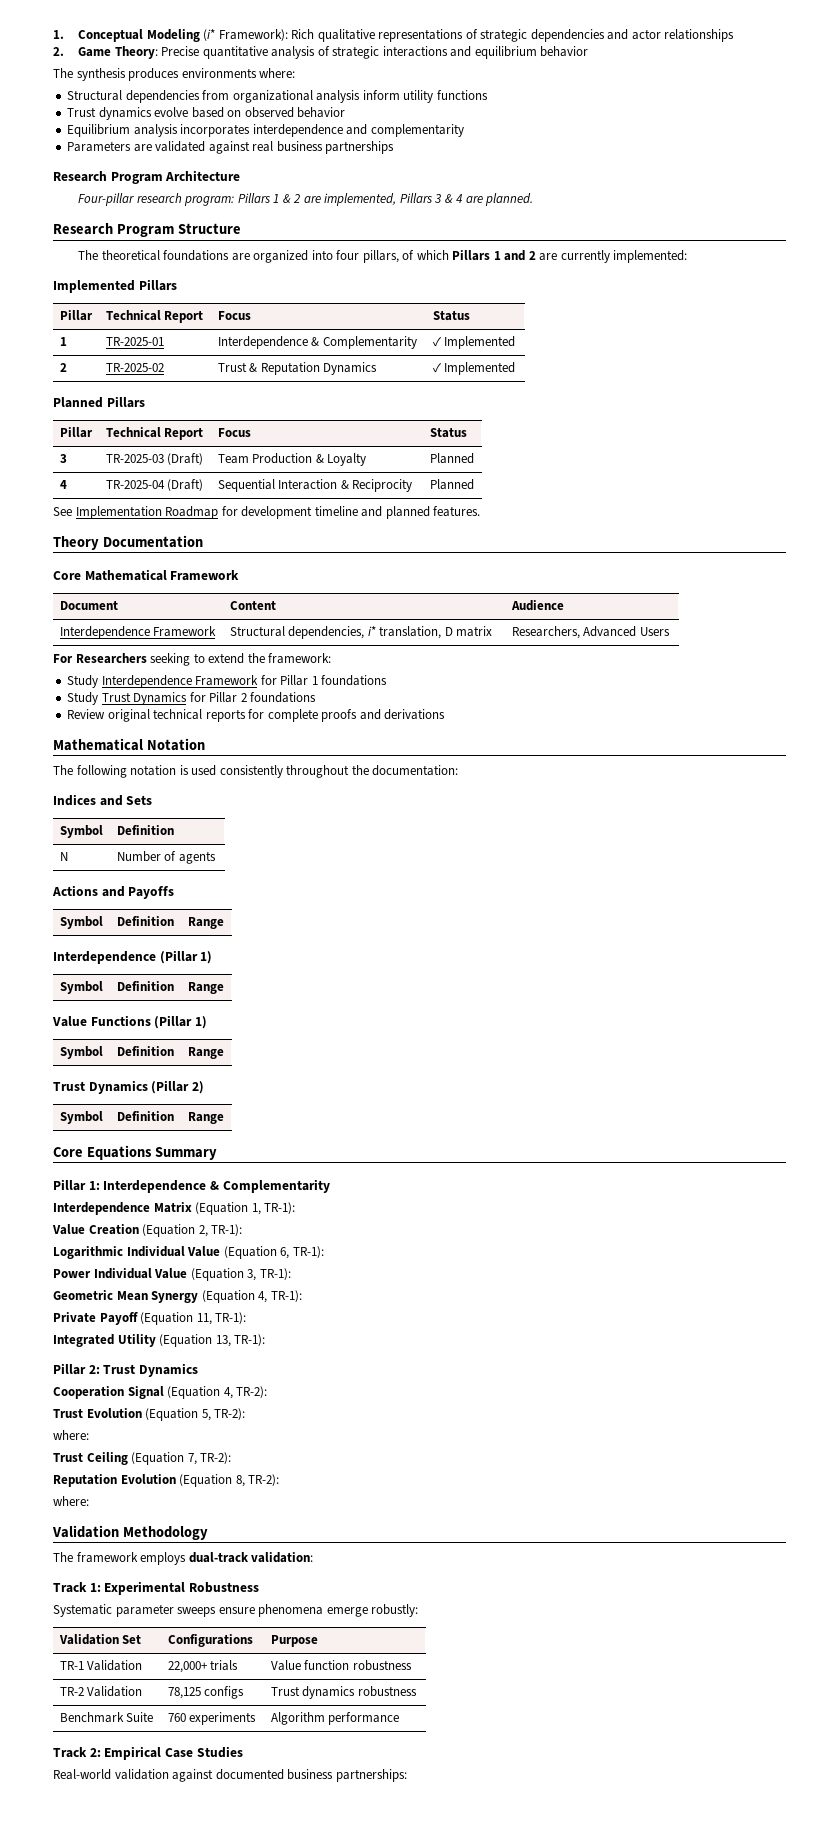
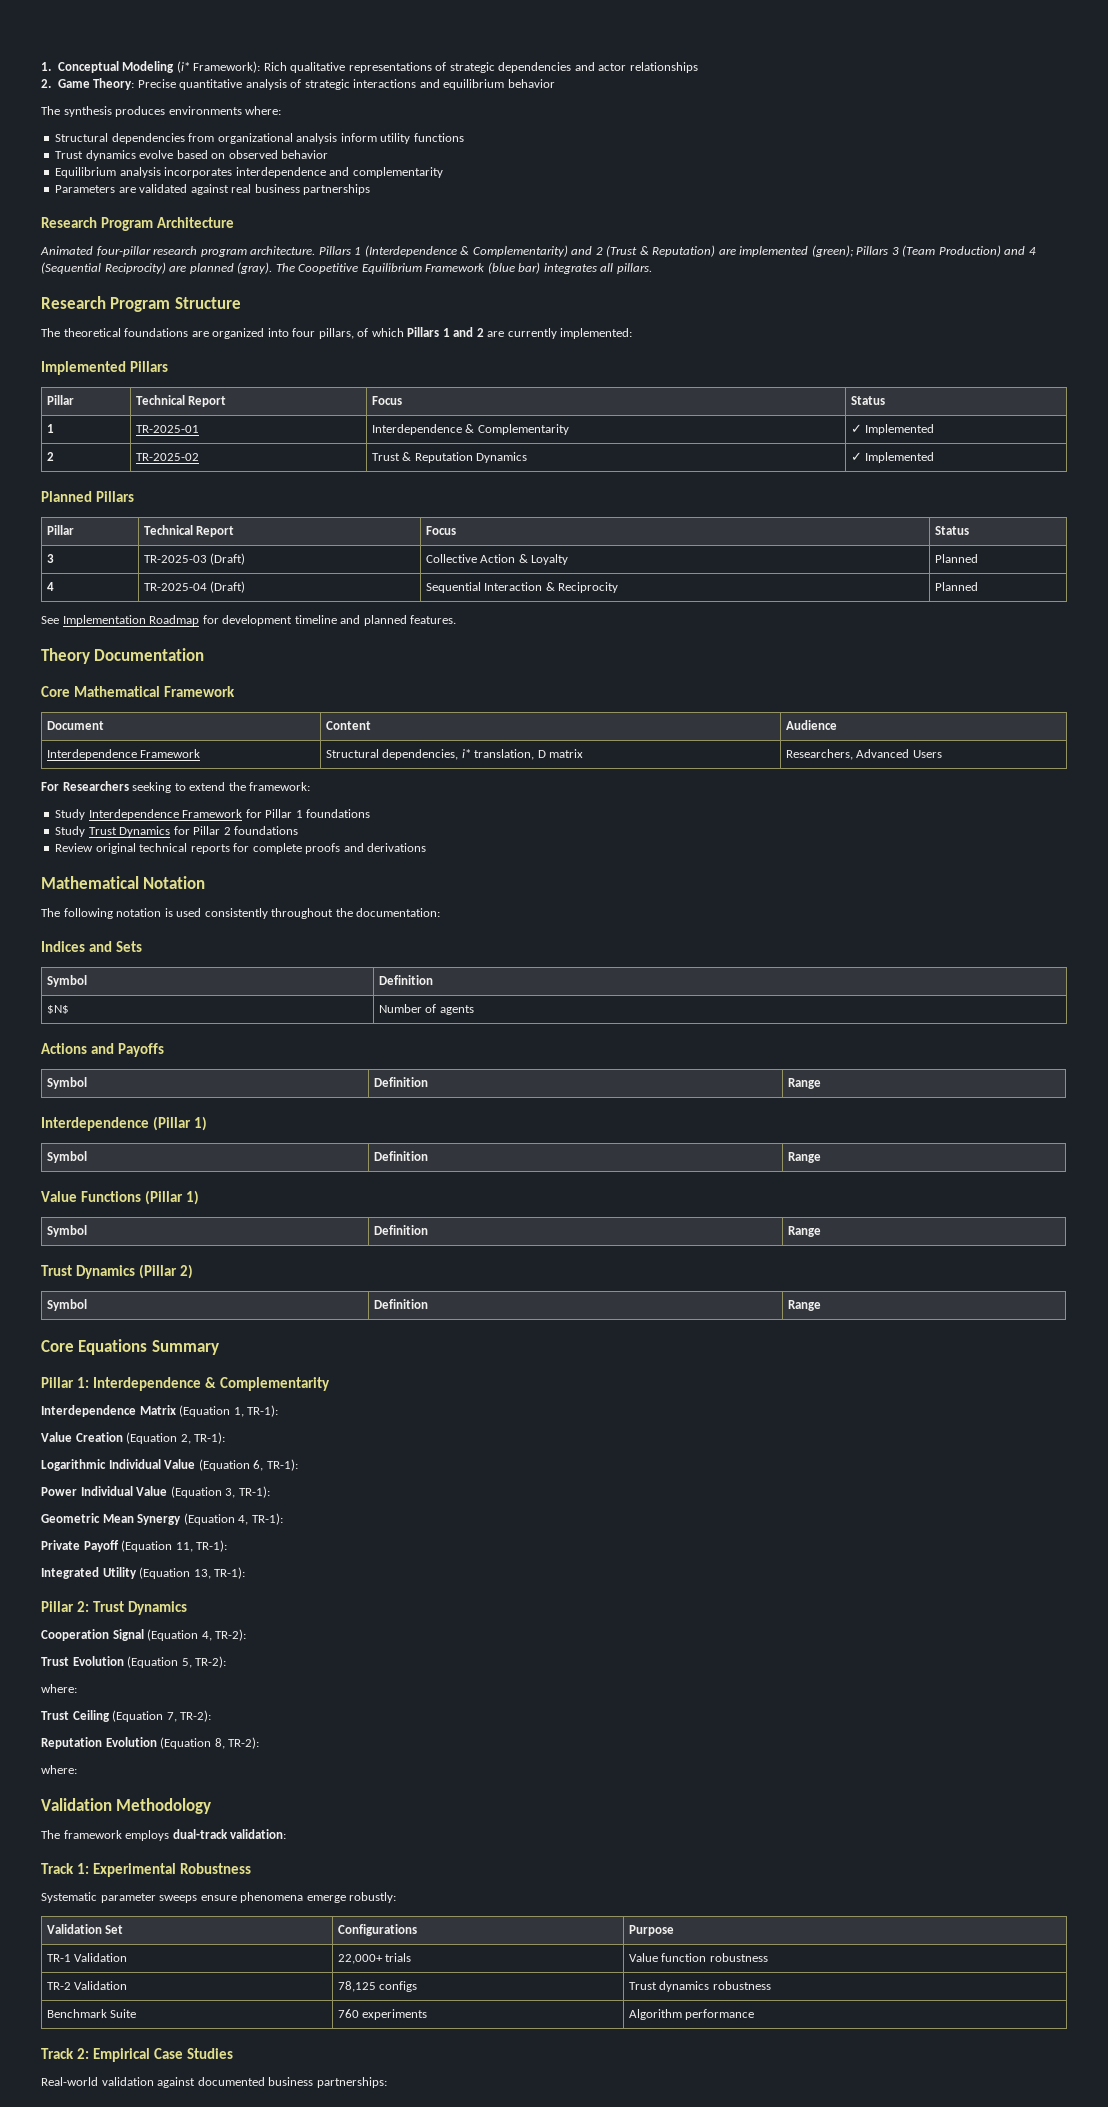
- Four-pillar research program: Pillars 1 & 2 are implemented, Pillars 3 & 4 are planned.
+ Animated four-pillar research program architecture. Pillars 1 (Interdependence & Complementarity) and 2 (Trust & Reputation) are implemented (green); Pillars 3 (Team Production) and 4 (Sequential Reciprocity) are planned (gray). The Coopetitive Equilibrium Framework (blue bar) integrates all pillars.
- 3 | TR-2025-03 (Draft) | Team Production & Loyalty | Planned
+ 3 | TR-2025-03 (Draft) | Collective Action & Loyalty | Planned
- N | Number of agents
+ $N$ | Number of agents

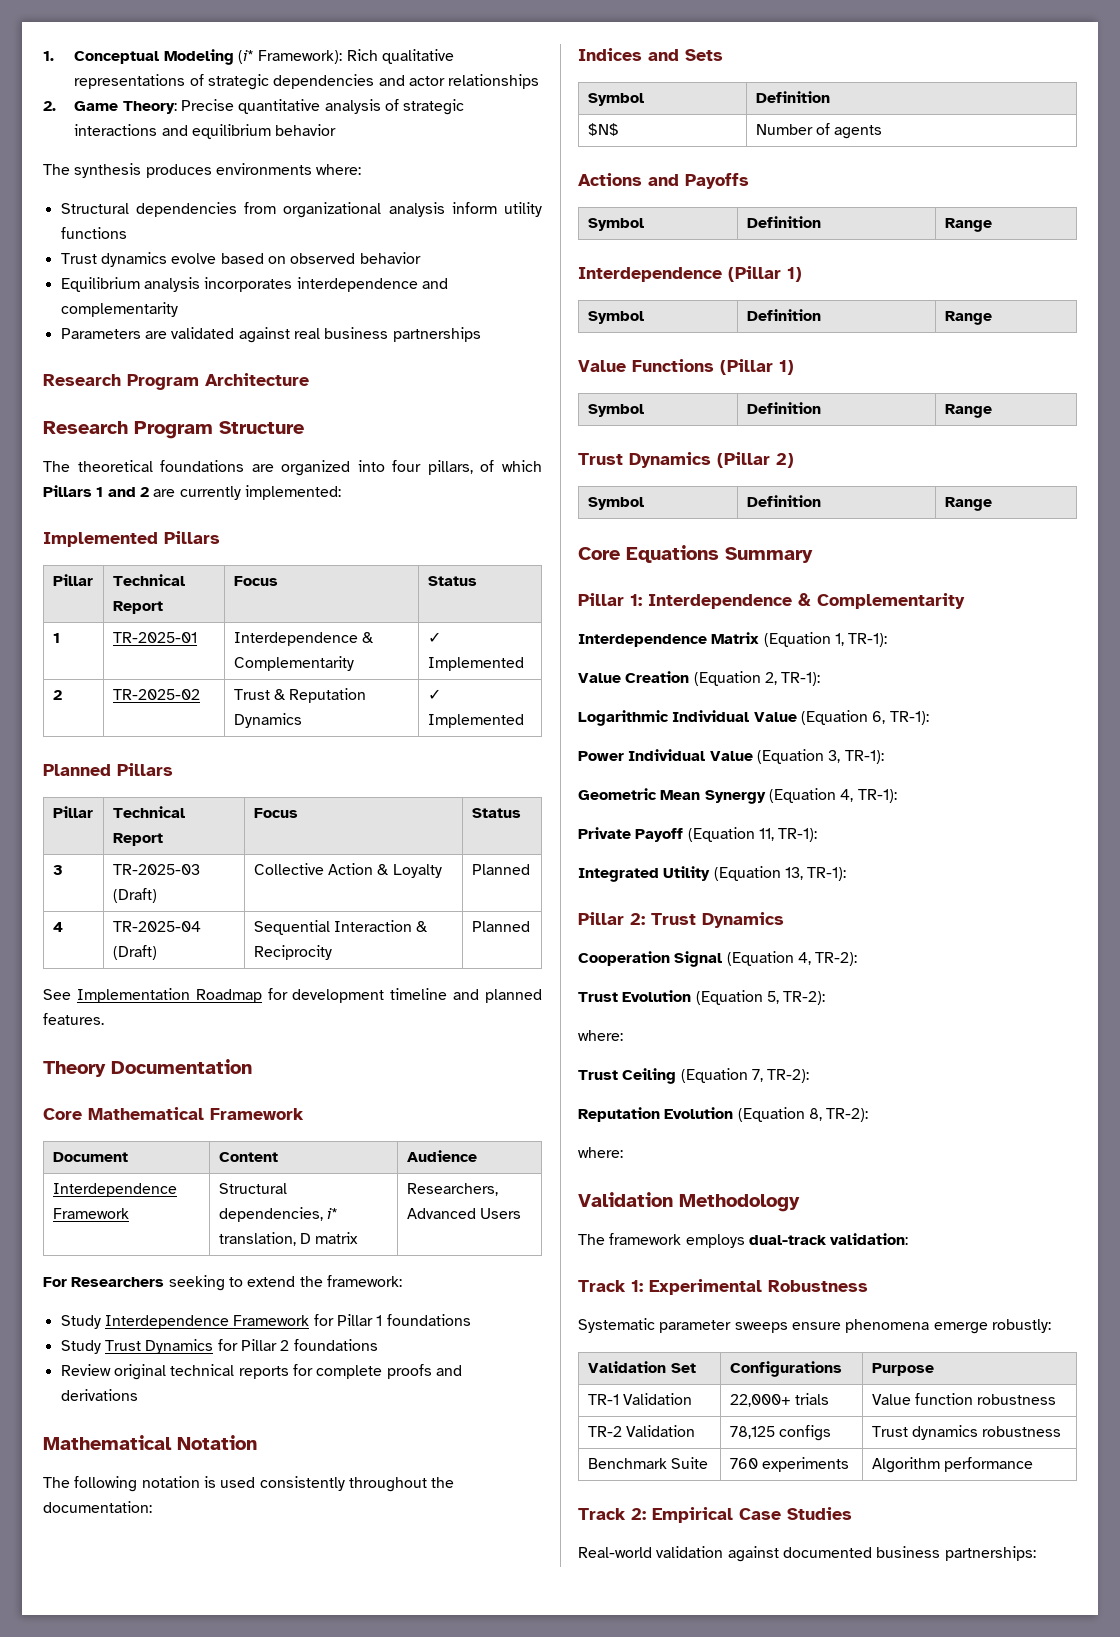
- Animated four-pillar research program architecture. Pillars 1 (Interdependence & Complementarity) and 2 (Trust & Reputation) are implemented (green); Pillars 3 (Team Production) and 4 (Sequential Reciprocity) are planned (gray). The Coopetitive Equilibrium Framework (blue bar) integrates all pillars.

